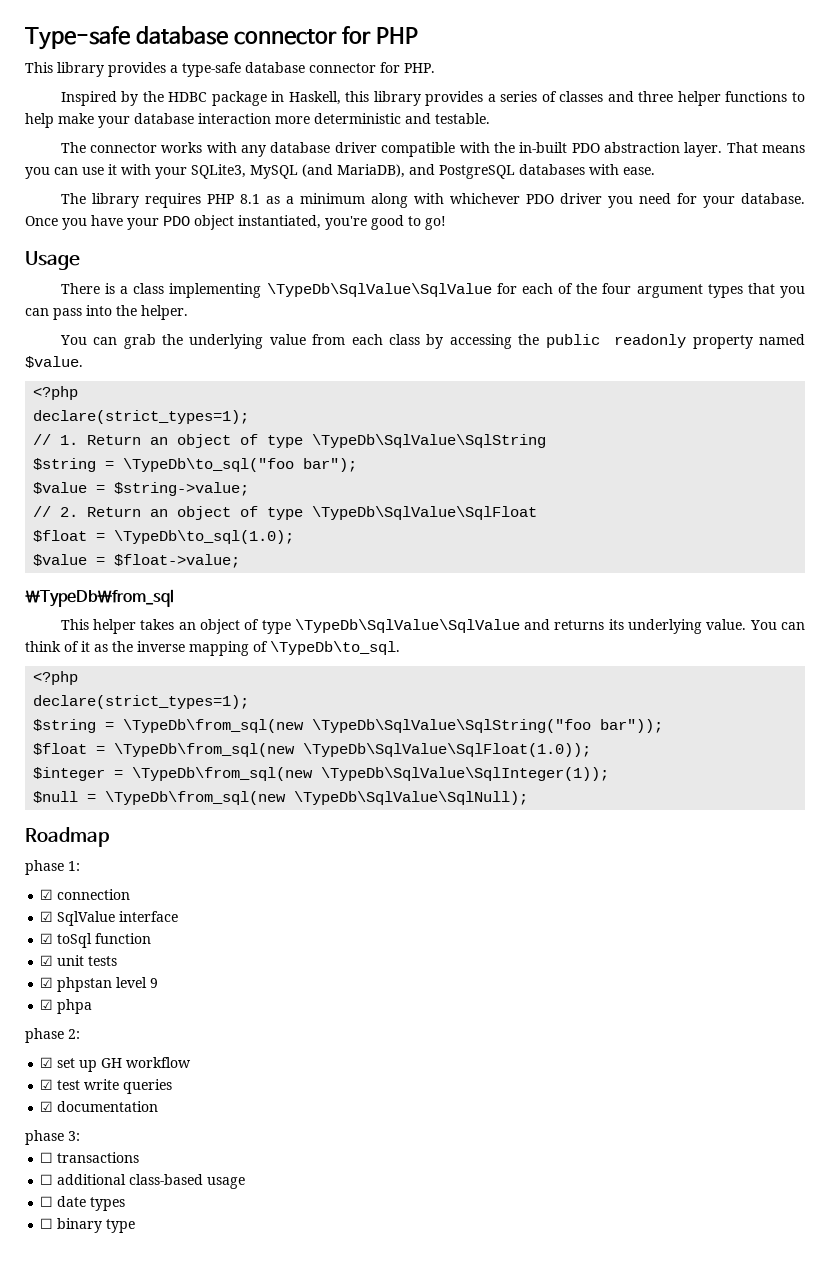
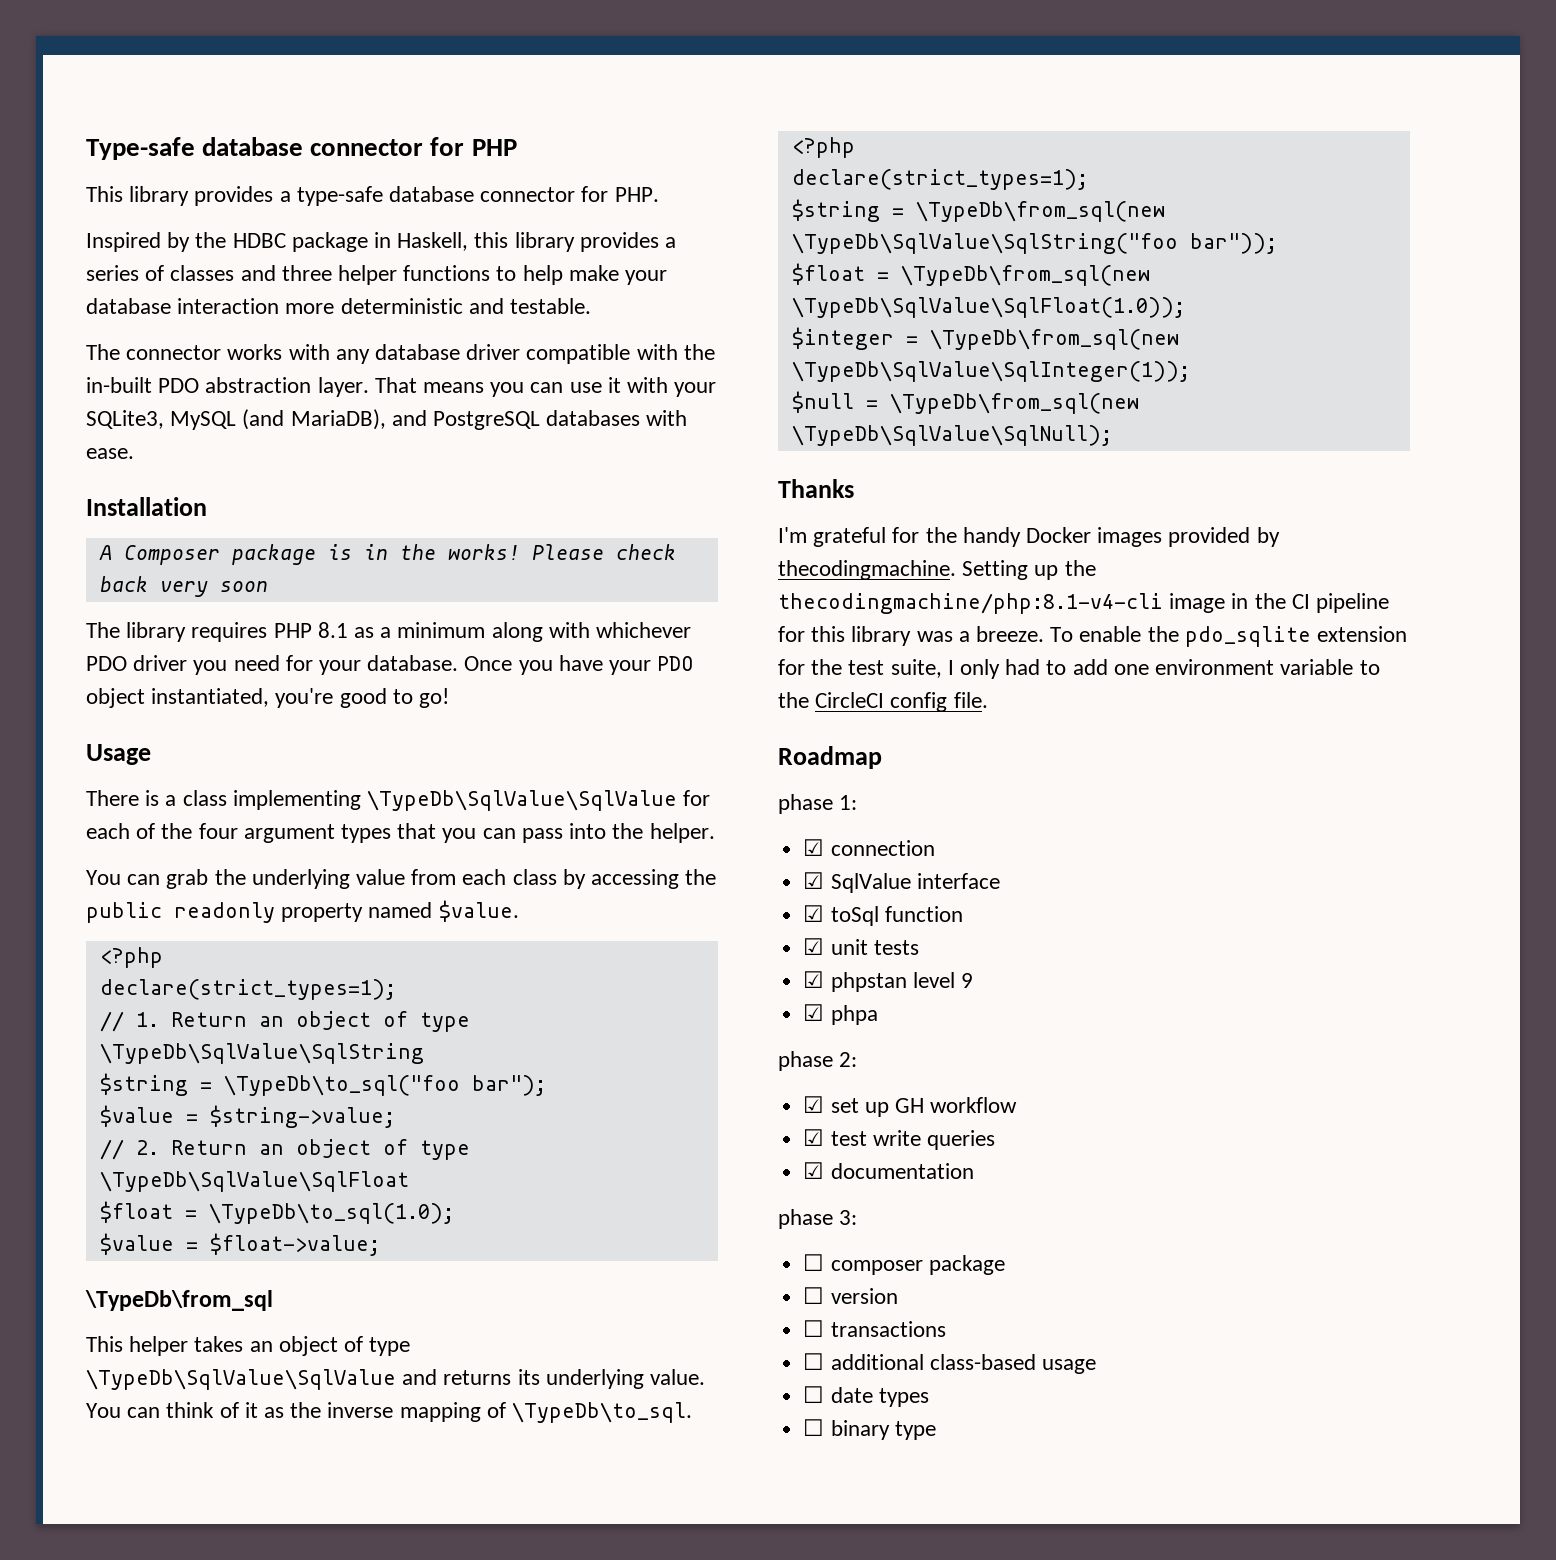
+ Installation
+ A Composer package is in the works! Please check back very soon
+ Thanks
+ I'm grateful for the handy Docker images provided by thecodingmachine. Setting up the thecodingmachine/php:8.1-v4-cli image in the CI pipeline for this library was a breeze. To enable the pdo_sqlite extension for the test suite, I only had to add one environment variable to the CircleCI config file.
+ ☐ composer package
+ ☐ version

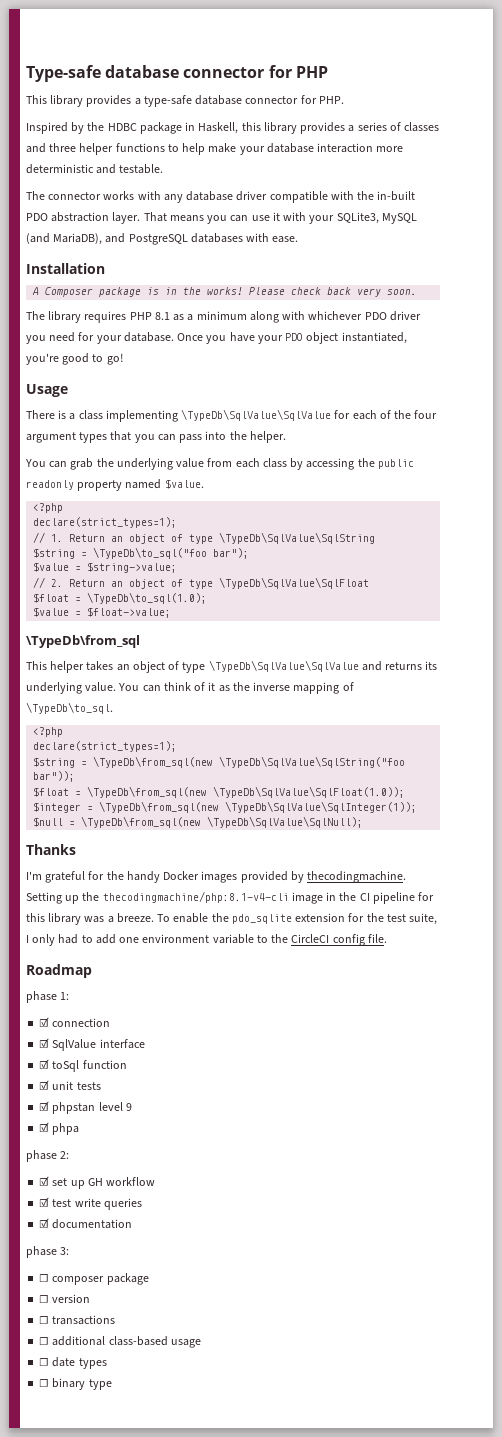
- Please check back very soon
+ Please check back very soon.

